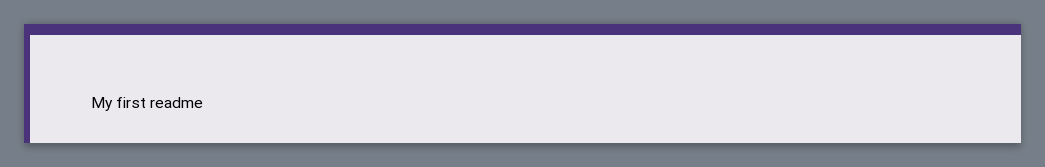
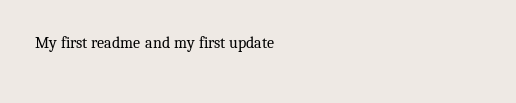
- My first readme
+ My first readme and my first update

